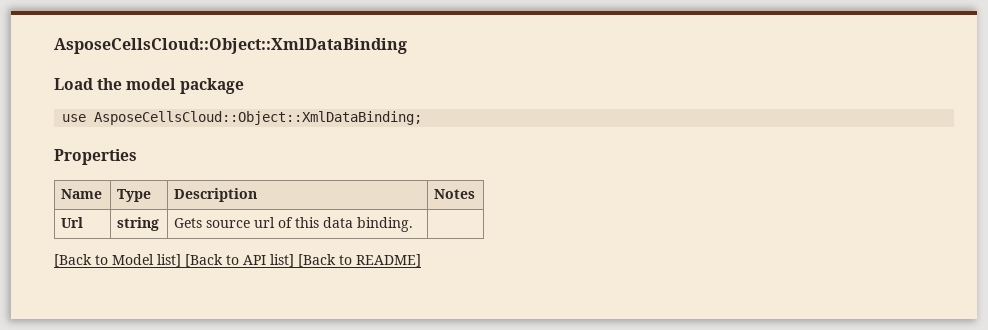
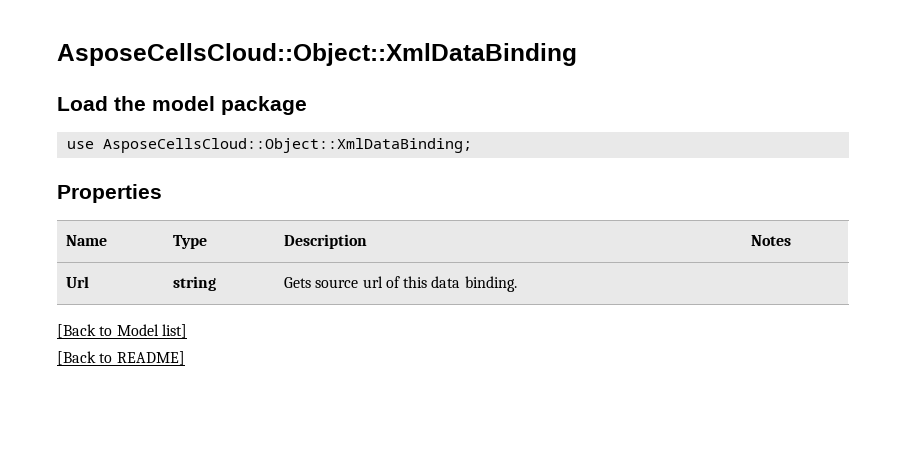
- [Back to Model list] [Back to API list] [Back to README]
+ [Back to Model list]
+ [Back to README]

